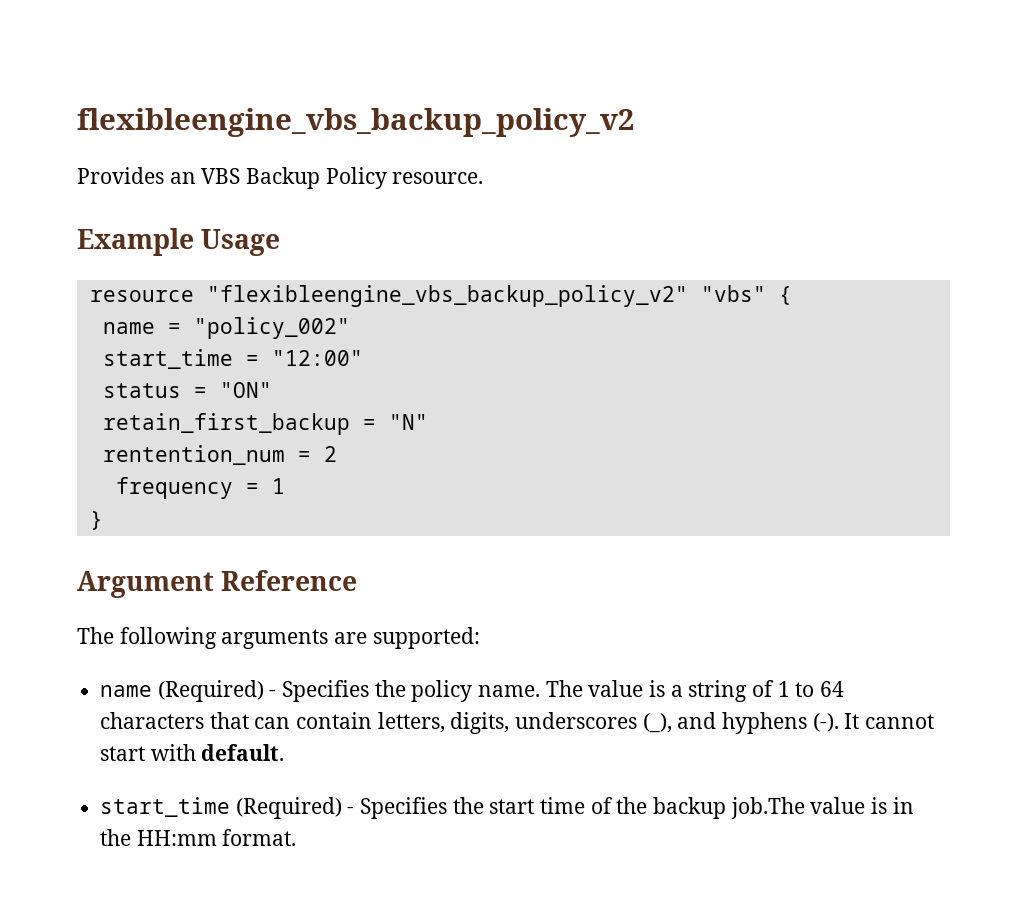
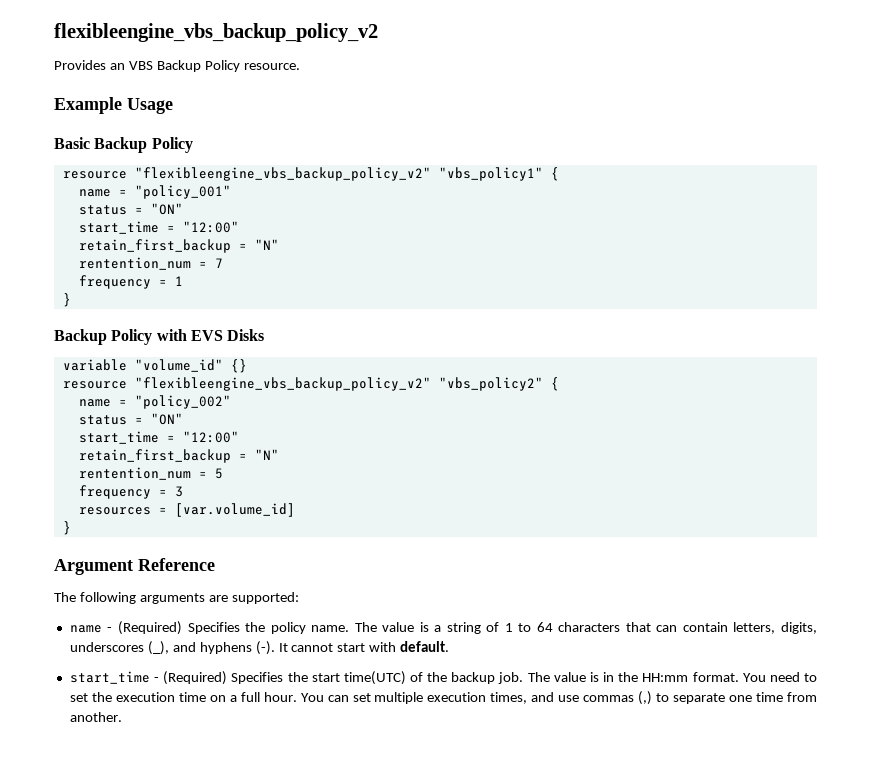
- resource "flexibleengine_vbs_backup_policy_v2" "vbs" {
- name = "policy_002"
+ Basic Backup Policy
+ resource "flexibleengine_vbs_backup_policy_v2" "vbs_policy1" {
+ name = "policy_001"
+ status = "ON"
  start_time = "12:00"
- status = "ON"
  retain_first_backup = "N"
- rentention_num = 2
+ rentention_num = 7
+ Backup Policy with EVS Disks
+ variable "volume_id" {}
+ resource "flexibleengine_vbs_backup_policy_v2" "vbs_policy2" {
+ name = "policy_002"
+ status = "ON"
+ start_time = "12:00"
+ retain_first_backup = "N"
+ rentention_num = 5
+ frequency = 3
+ resources = [var.volume_id]
+ }
- name (Required) - Specifies the policy name.
+ name - (Required) Specifies the policy name.
- start_time (Required) - Specifies the start time of the backup job.The value is in the HH:mm format.
+ start_time - (Required) Specifies the start time(UTC) of the backup job. The value is in the HH:mm format.
+ You need to set the execution time on a full hour. You can set multiple execution times, and use commas (,) to separate one time from another.

